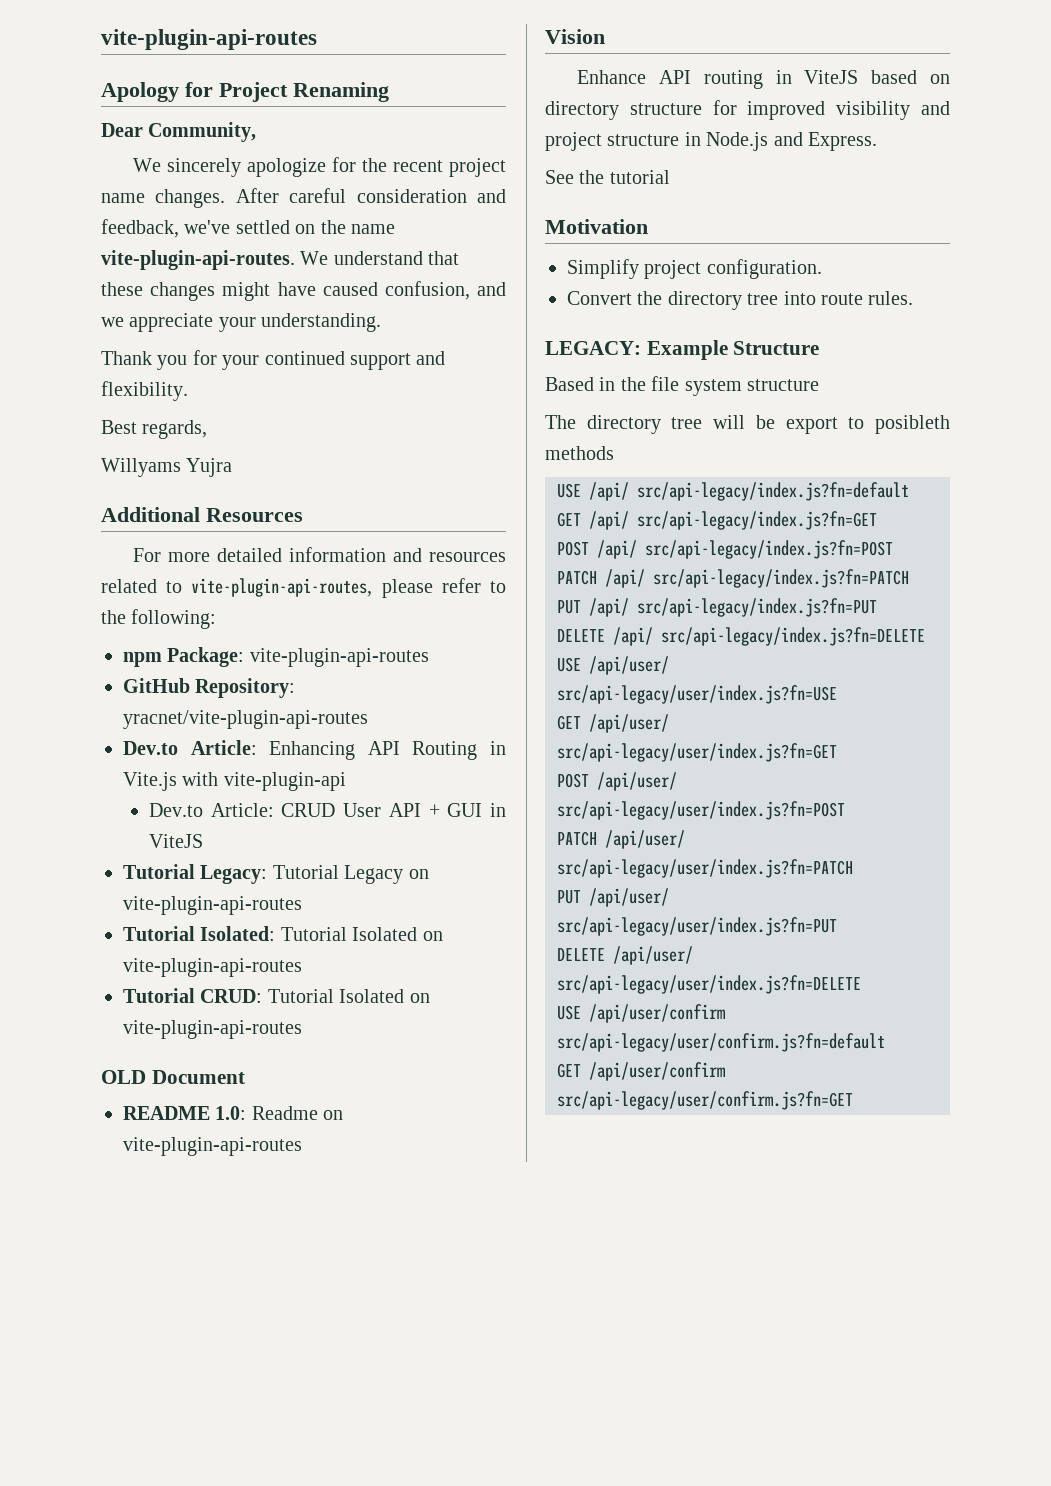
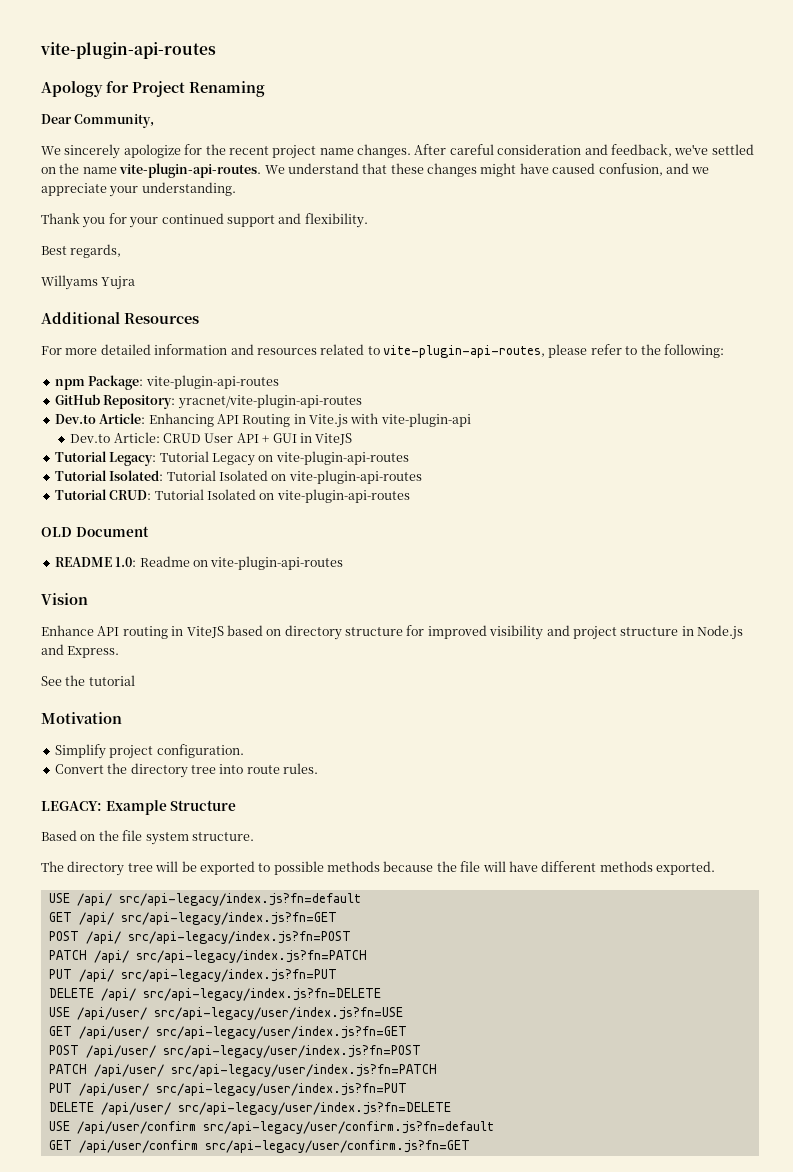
- Based in the file system structure
+ Based on the file system structure.
- The directory tree will be export to posibleth methods
+ The directory tree will be exported to possible methods because the file will have different methods exported.

